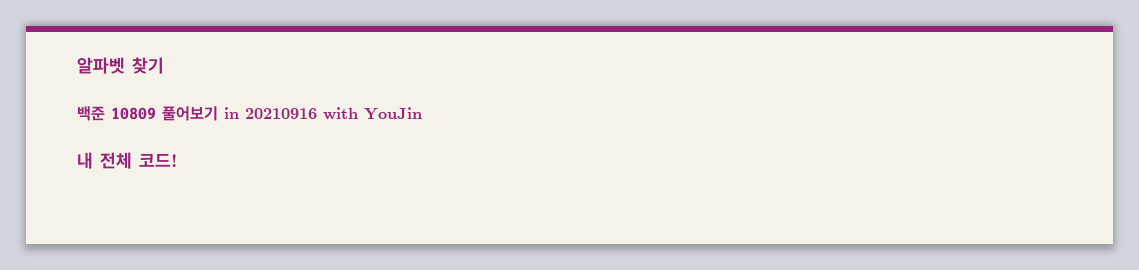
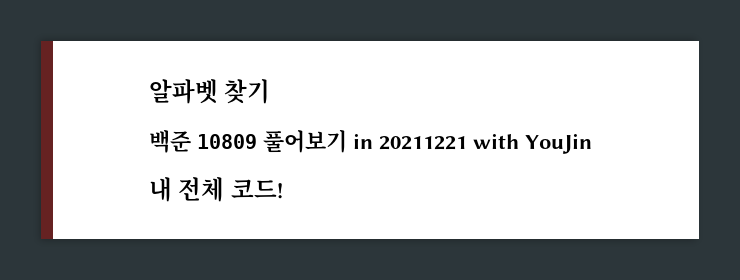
- 백준 10809 풀어보기 in 20210916 with YouJin
+ 백준 10809 풀어보기 in 20211221 with YouJin

